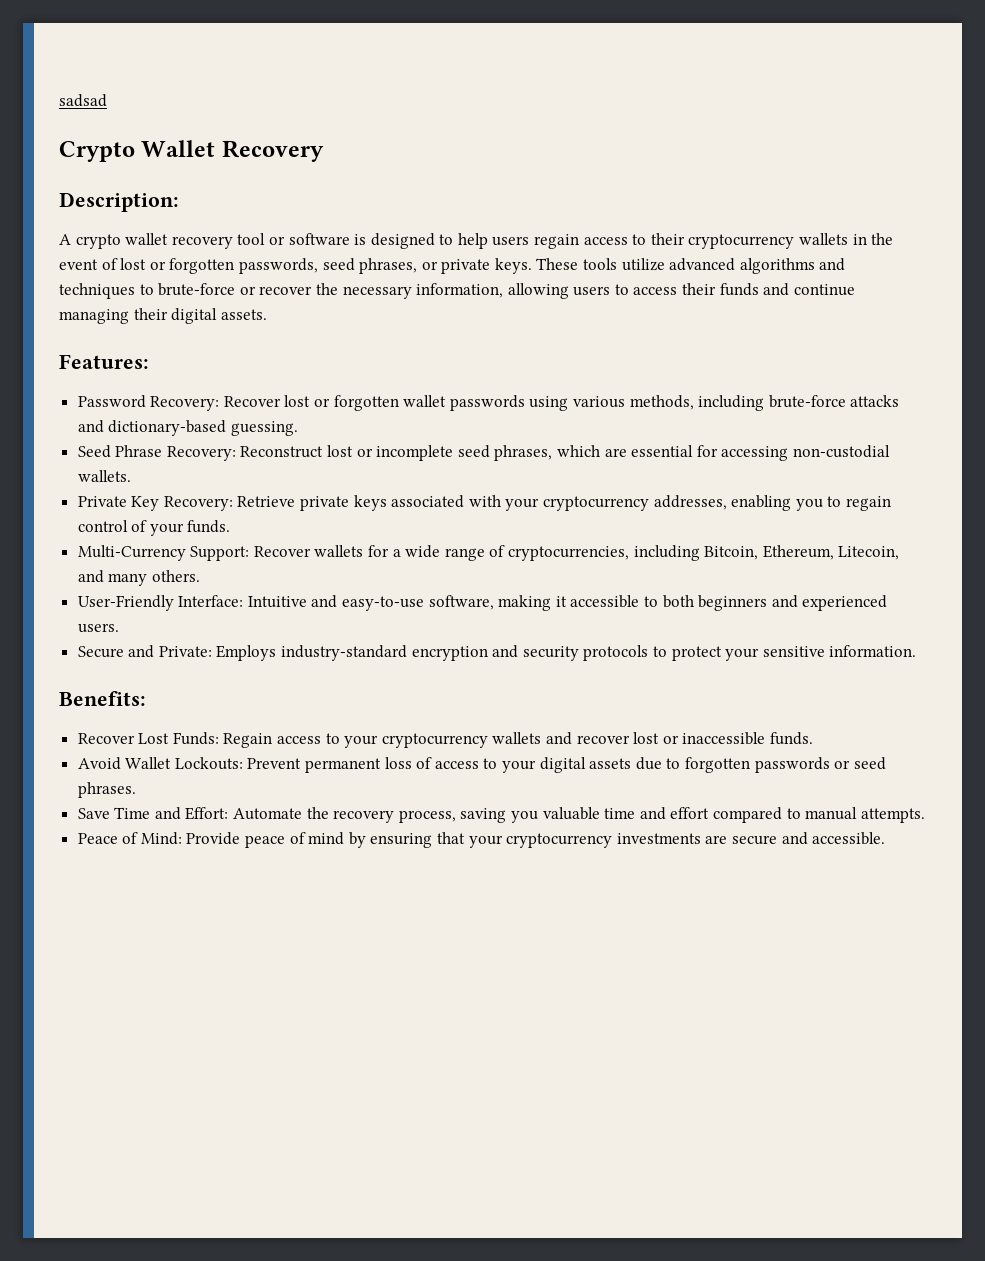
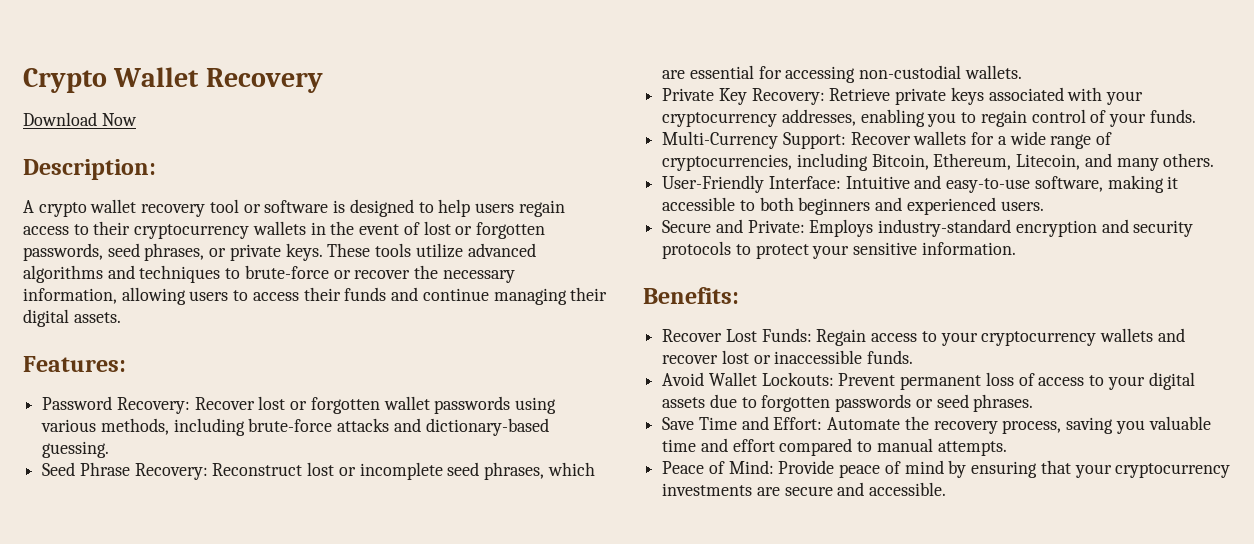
- sadsad
+ Download Now

